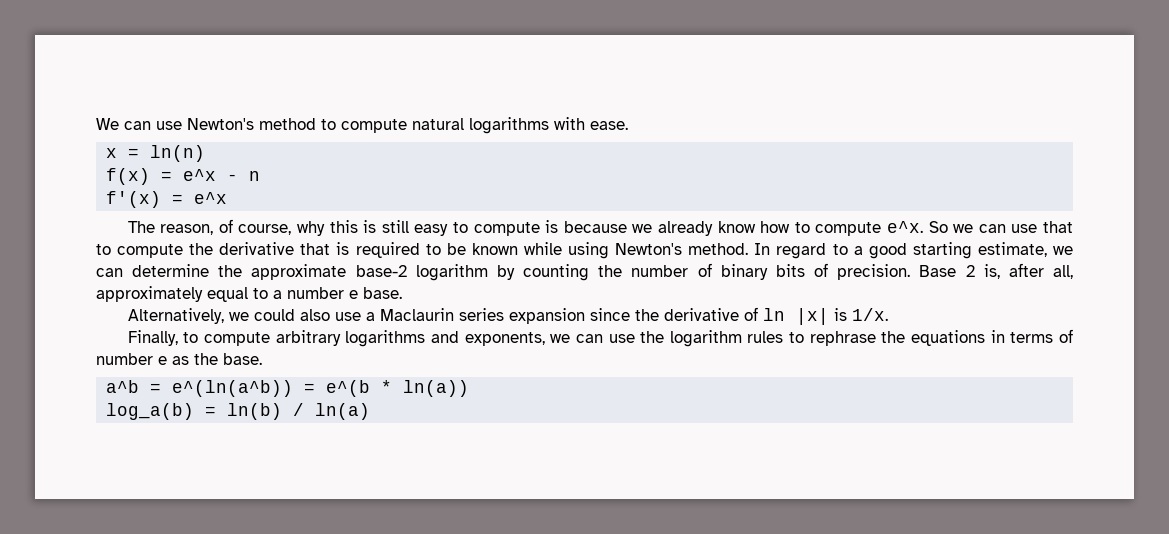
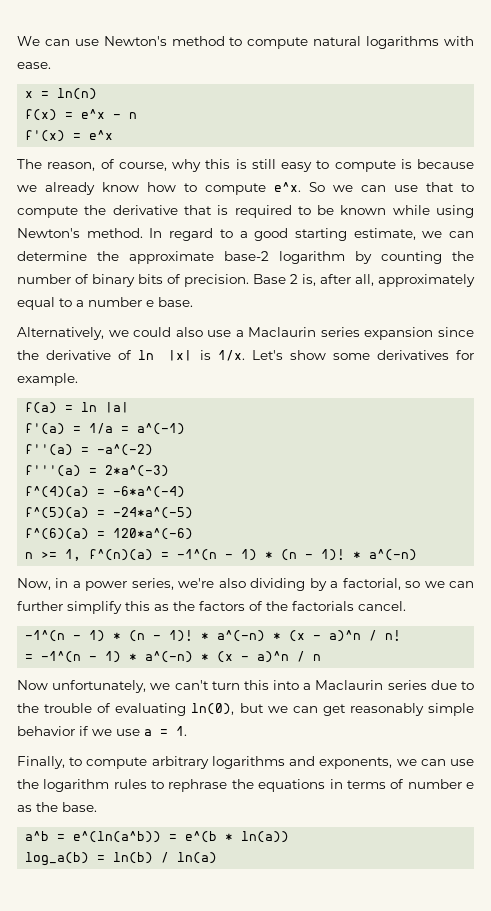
+ Let's show some derivatives for example.
+ f(a) = ln |a|
+ f'(a) = 1/a = a^(-1)
+ f''(a) = -a^(-2)
+ f'''(a) = 2*a^(-3)
+ f^(4)(a) = -6*a^(-4)
+ f^(5)(a) = -24*a^(-5)
+ f^(6)(a) = 120*a^(-6)
+ n >= 1, f^(n)(a) = -1^(n - 1) * (n - 1)! * a^(-n)
+ Now, in a power series, we're also dividing by a factorial, so we can further simplify this as the factors of the factorials cancel.
+ -1^(n - 1) * (n - 1)! * a^(-n) * (x - a)^n / n!
+ = -1^(n - 1) * a^(-n) * (x - a)^n / n
+ Now unfortunately, we can't turn this into a Maclaurin series due to the trouble of evaluating ln(0), but we can get reasonably simple behavior if we use a = 1.

